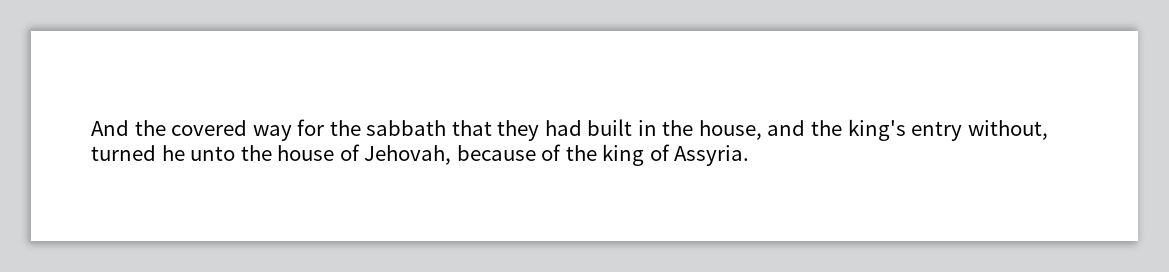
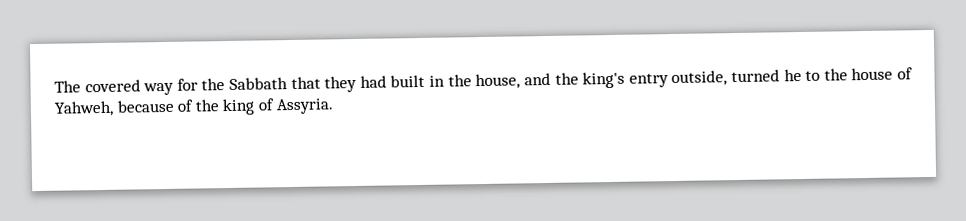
- And the covered way for the sabbath that they had built in the house, and the king's entry without, turned he unto the house of Jehovah, because of the king of Assyria.
+ The covered way for the Sabbath that they had built in the house, and the king's entry outside, turned he to the house of Yahweh, because of the king of Assyria.

